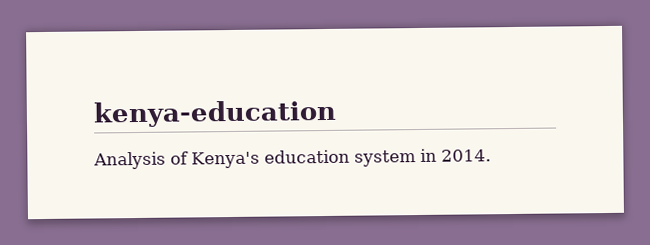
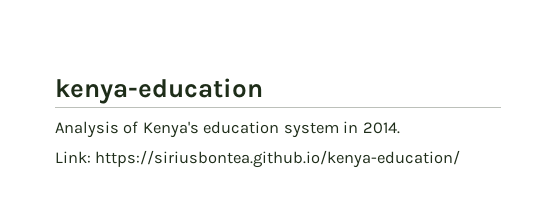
+ Link: https://siriusbontea.github.io/kenya-education/

